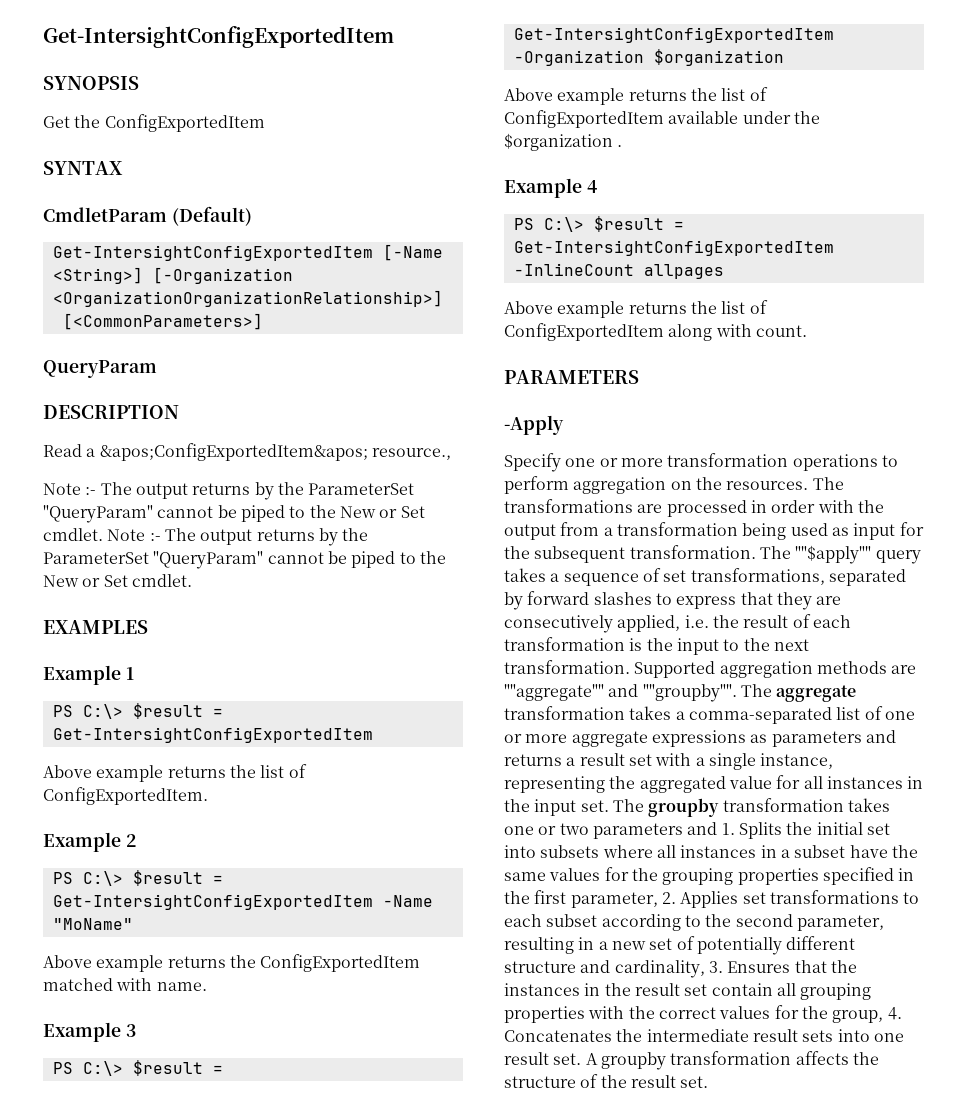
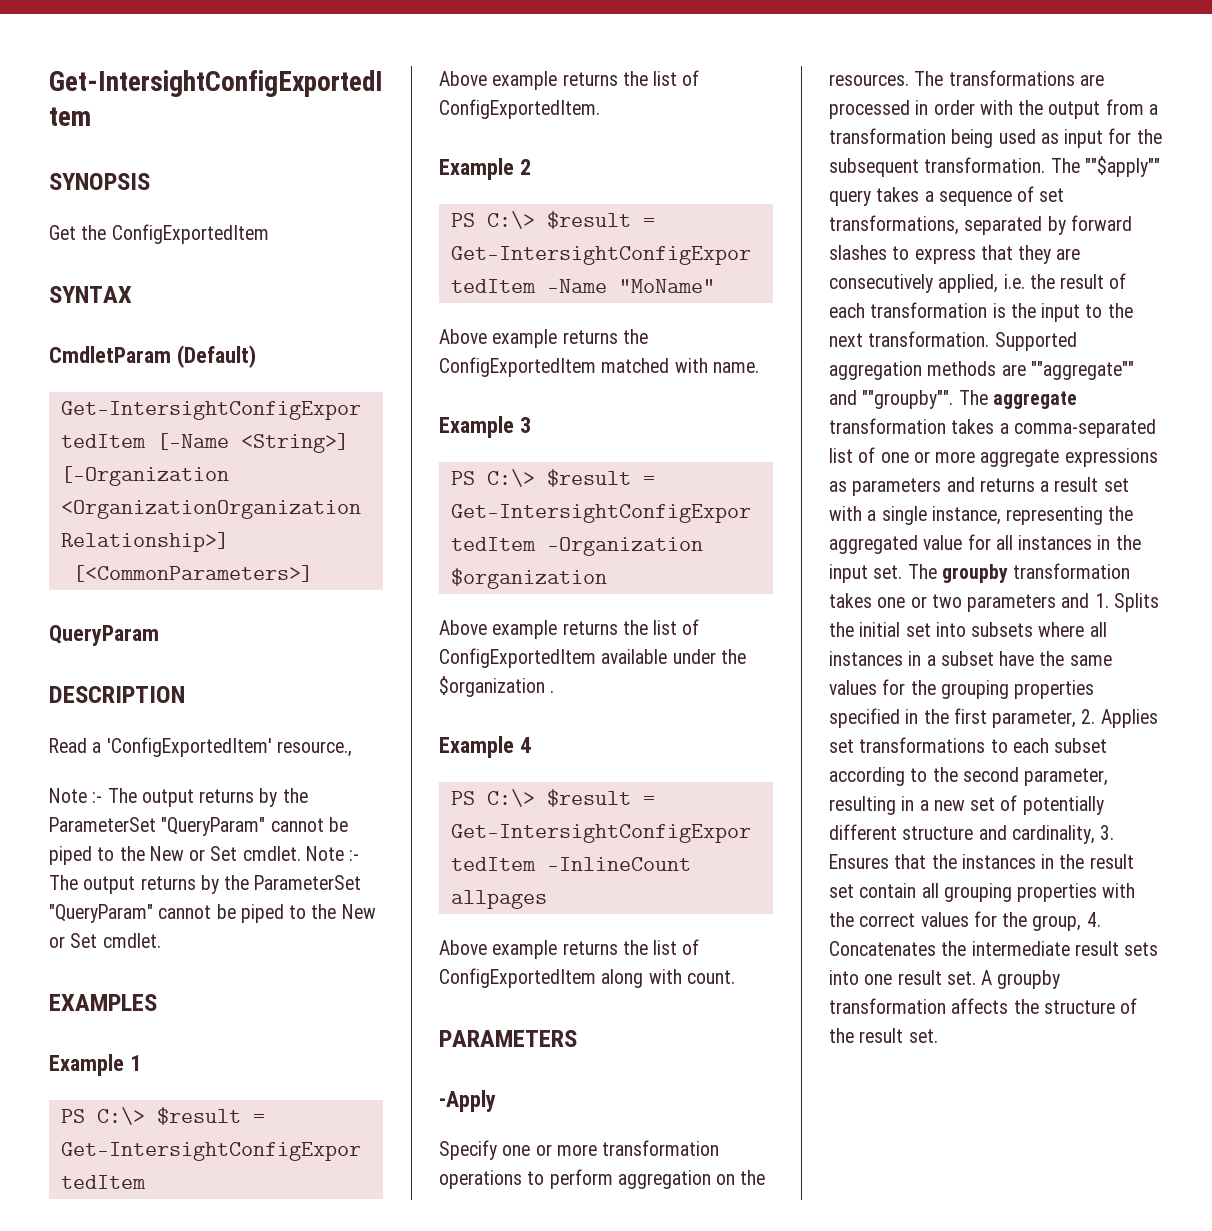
- Read a &apos;ConfigExportedItem&apos; resource.,
+ Read a 'ConfigExportedItem' resource.,

